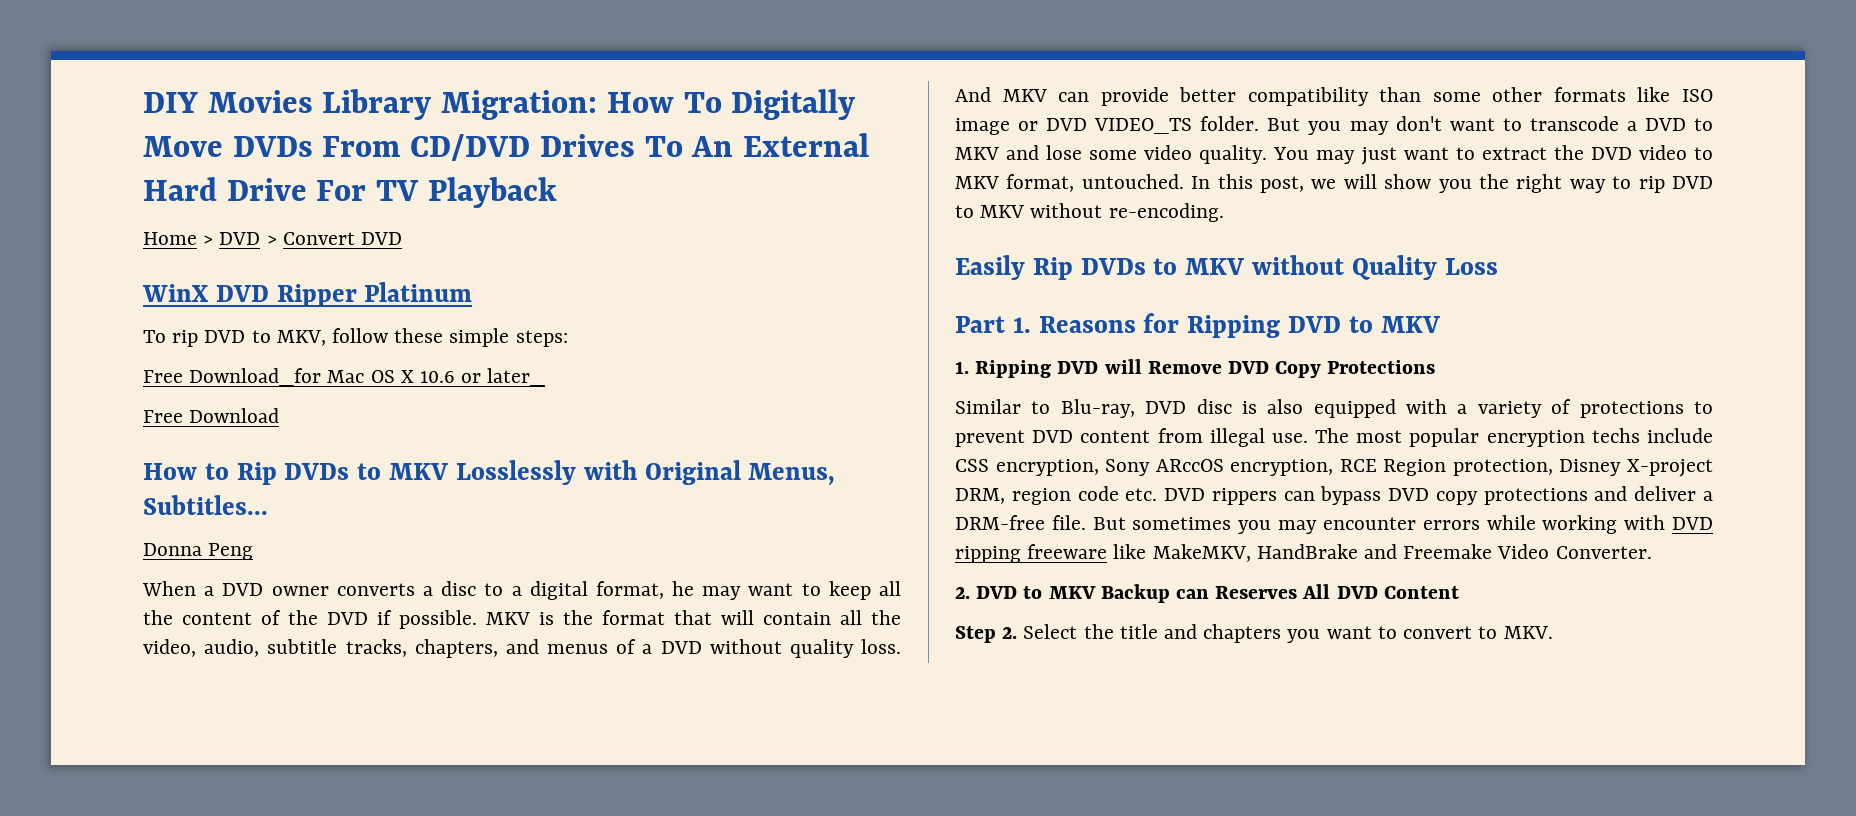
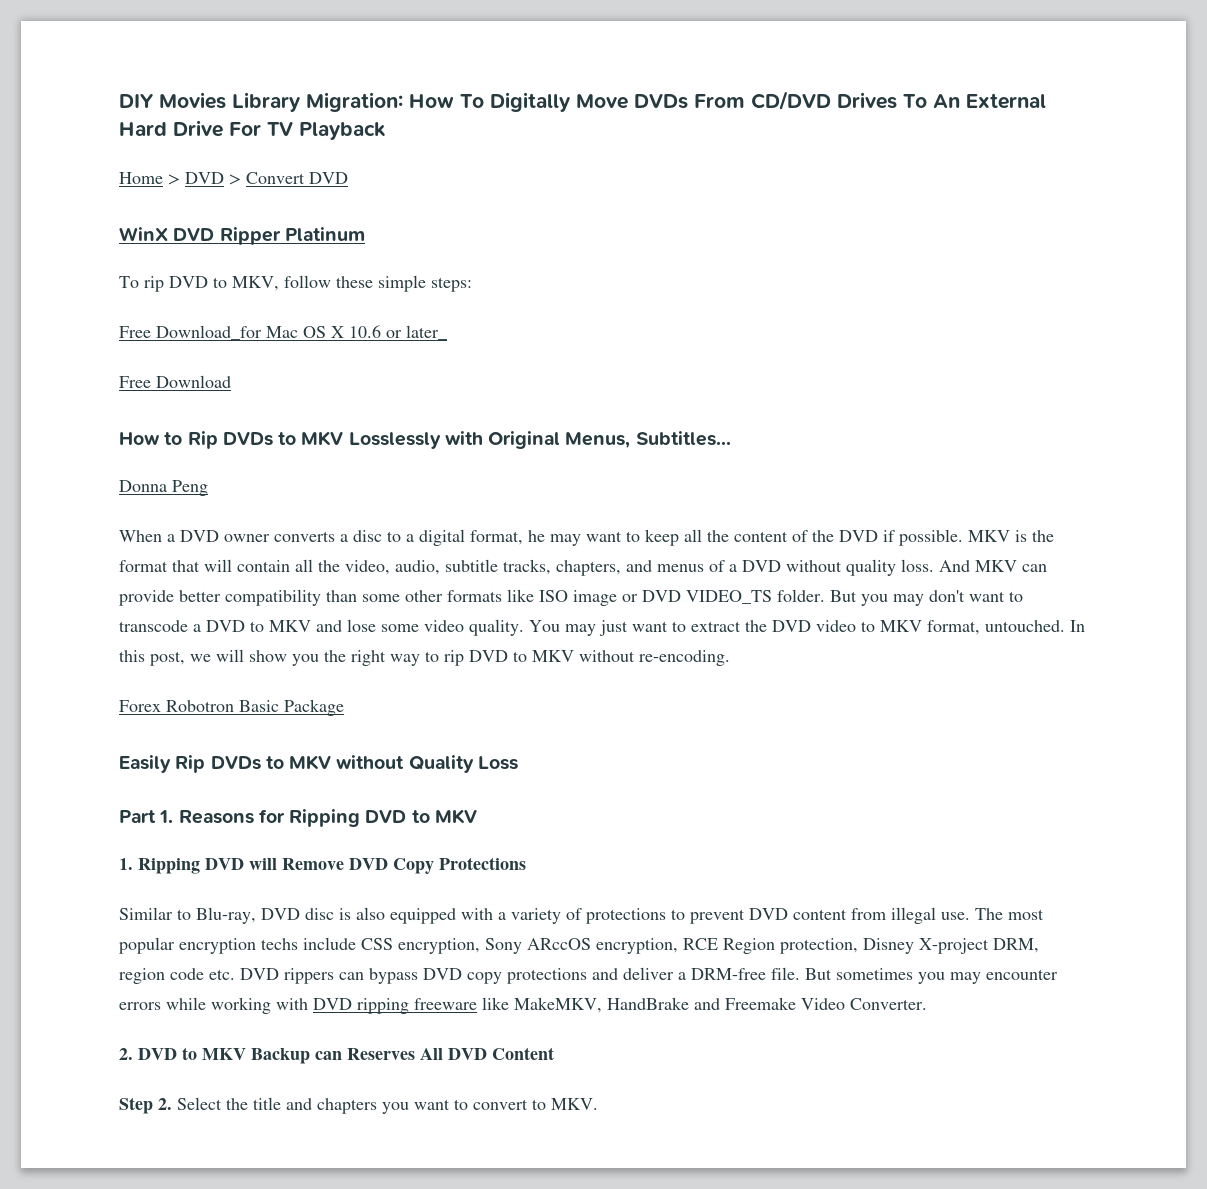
+ Forex Robotron Basic Package

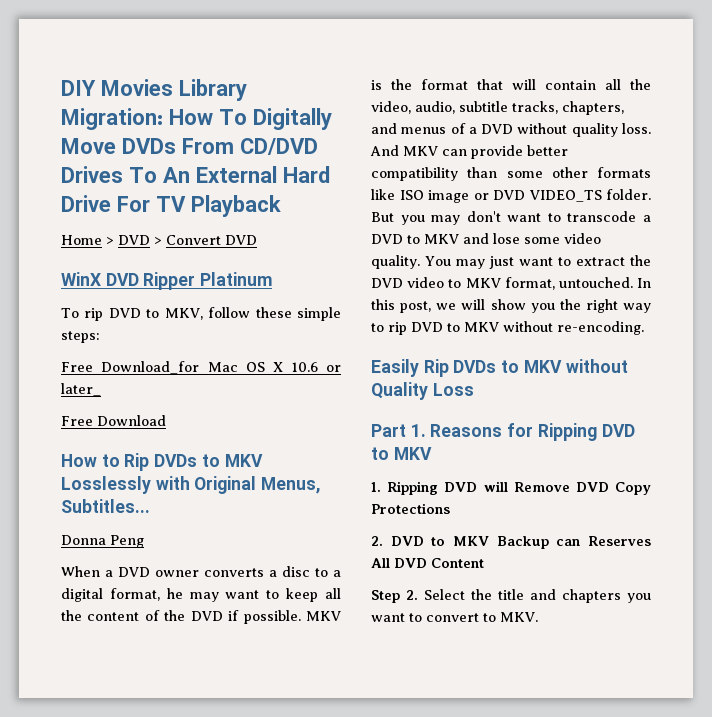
- Forex Robotron Basic Package
- Similar to Blu-ray, DVD disc is also equipped with a variety of protections to prevent DVD content from illegal use. The most popular encryption techs include CSS encryption, Sony ARccOS encryption, RCE Region protection, Disney X-project DRM, region code etc. DVD rippers can bypass DVD copy protections and deliver a DRM-free file. But sometimes you may encounter errors while working with DVD ripping freeware like MakeMKV, HandBrake and Freemake Video Converter.

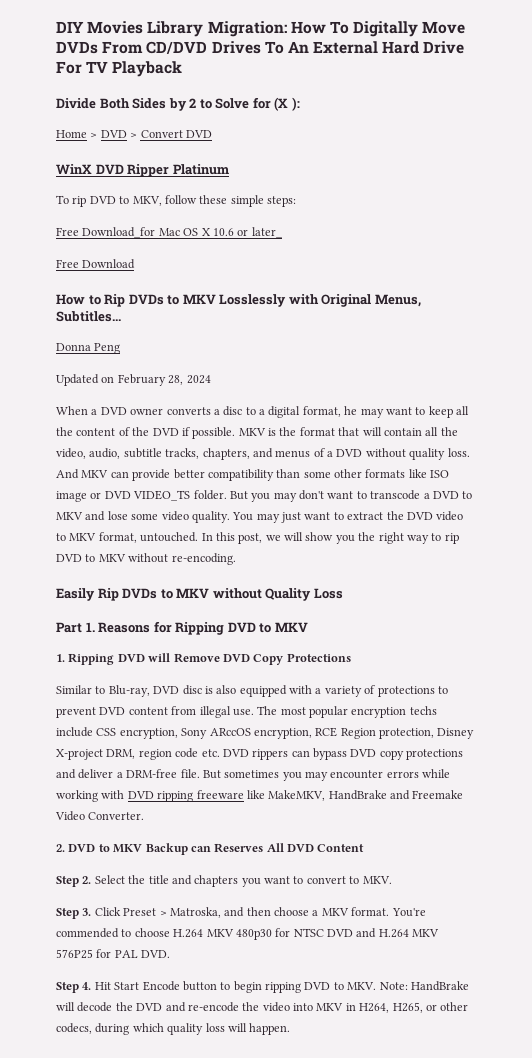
+ Divide Both Sides by 2 to Solve for (X ):
+ Updated on February 28, 2024
+ Similar to Blu-ray, DVD disc is also equipped with a variety of protections to prevent DVD content from illegal use. The most popular encryption techs include CSS encryption, Sony ARccOS encryption, RCE Region protection, Disney X-project DRM, region code etc. DVD rippers can bypass DVD copy protections and deliver a DRM-free file. But sometimes you may encounter errors while working with DVD ripping freeware like MakeMKV, HandBrake and Freemake Video Converter.
+ Step 3. Click Preset > Matroska, and then choose a MKV format. You're commended to choose H.264 MKV 480p30 for NTSC DVD and H.264 MKV 576P25 for PAL DVD.
+ Step 4. Hit Start Encode button to begin ripping DVD to MKV. Note: HandBrake will decode the DVD and re-encode the video into MKV in H264, H265, or other codecs, during which quality loss will happen.

